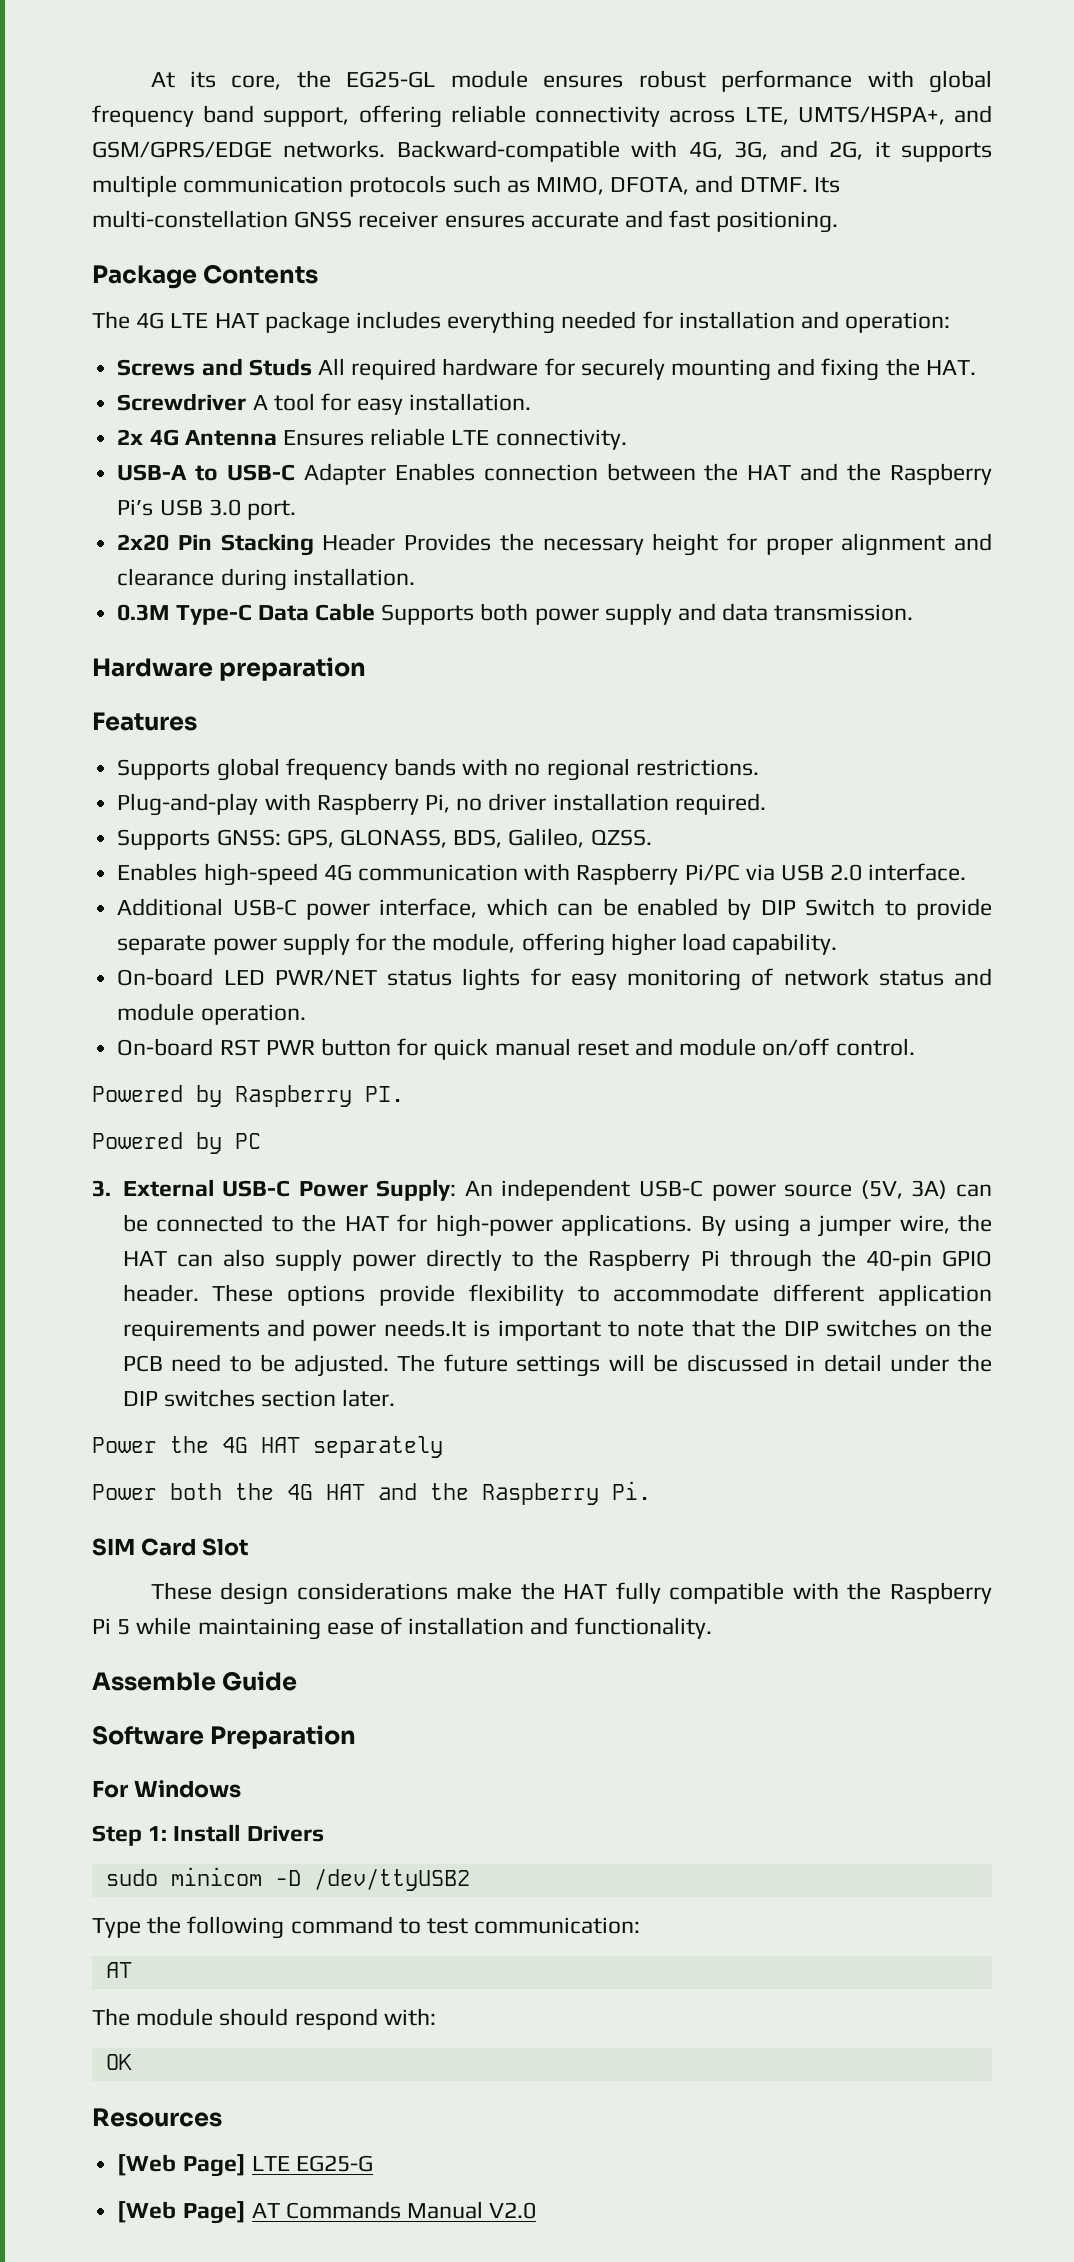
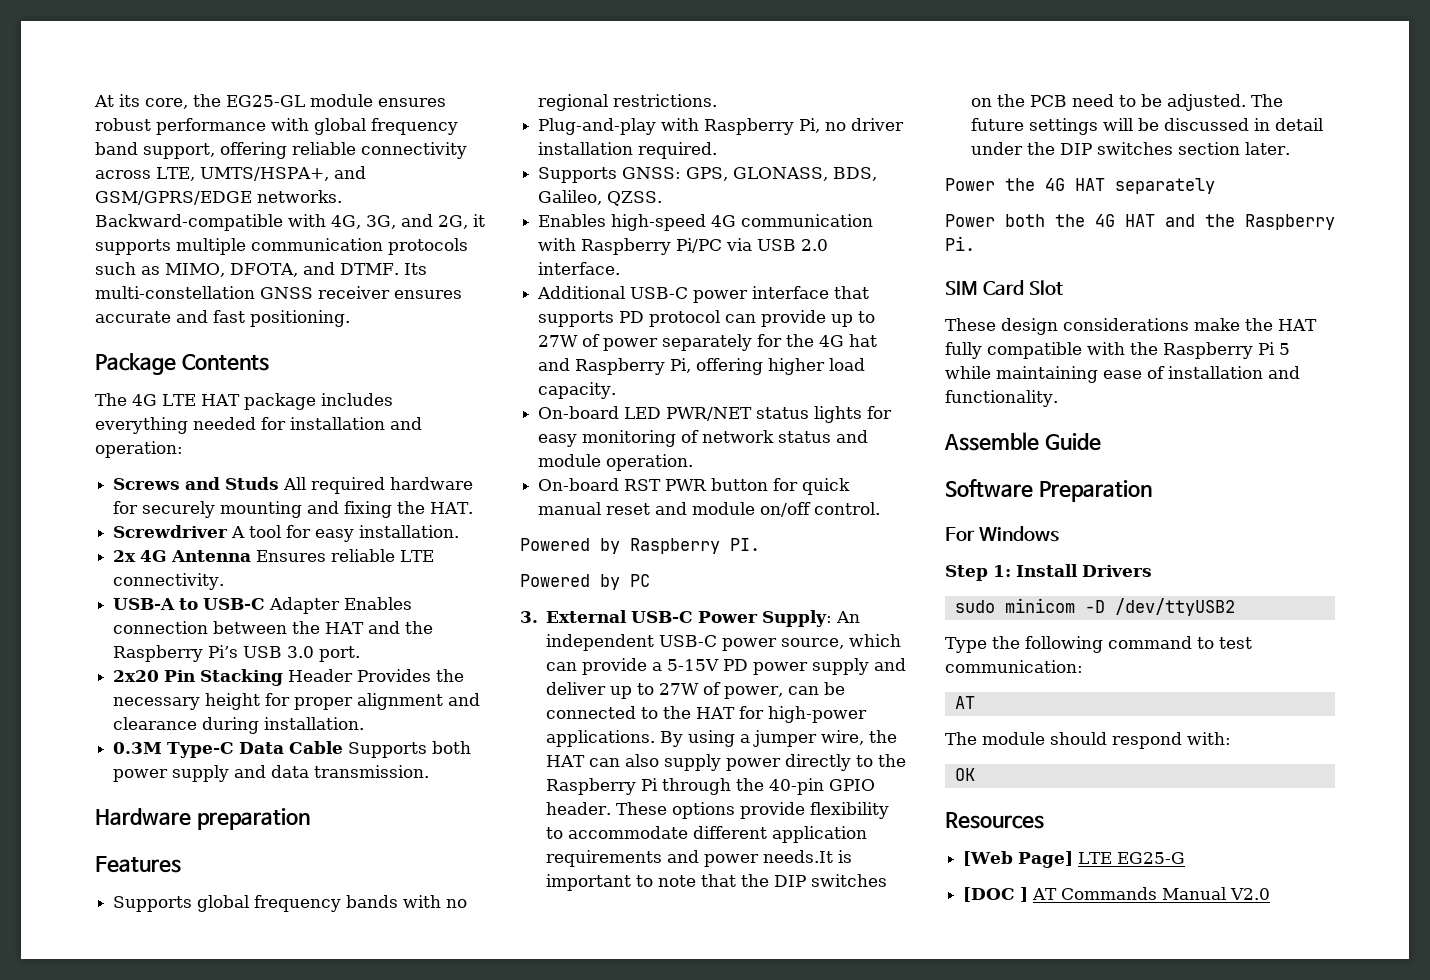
- Additional USB-C power interface, which can be enabled by DIP Switch to provide separate power supply for the module, offering higher load capability.
+ Additional USB-C power interface that supports PD protocol can provide up to 27W of power separately for the 4G hat and Raspberry Pi, offering higher load capacity.
- 3. External USB-C Power Supply: An independent USB-C power source (5V, 3A) can be connected to the HAT for high-power applications.
+ 3. External USB-C Power Supply: An independent USB-C power source, which can provide a 5-15V PD power supply and deliver up to 27W of power, can be connected to the HAT for high-power applications.
- [Web Page] AT Commands Manual V2.0
+ [DOC ] AT Commands Manual V2.0

